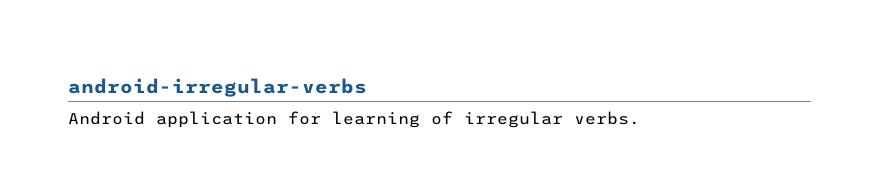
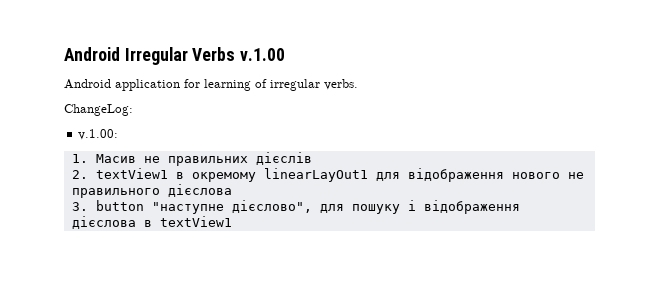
- android-irregular-verbs
+ Android Irregular Verbs v.1.00
+ ChangeLog:
+ v.1.00:
+ 1. Масив не правильних дієслів
+ 2. textView1 в окремому linearLayOut1 для відображення нового не правильного дієслова
+ 3. button "наступне дієслово", для пошуку і відображення дієслова в textView1

